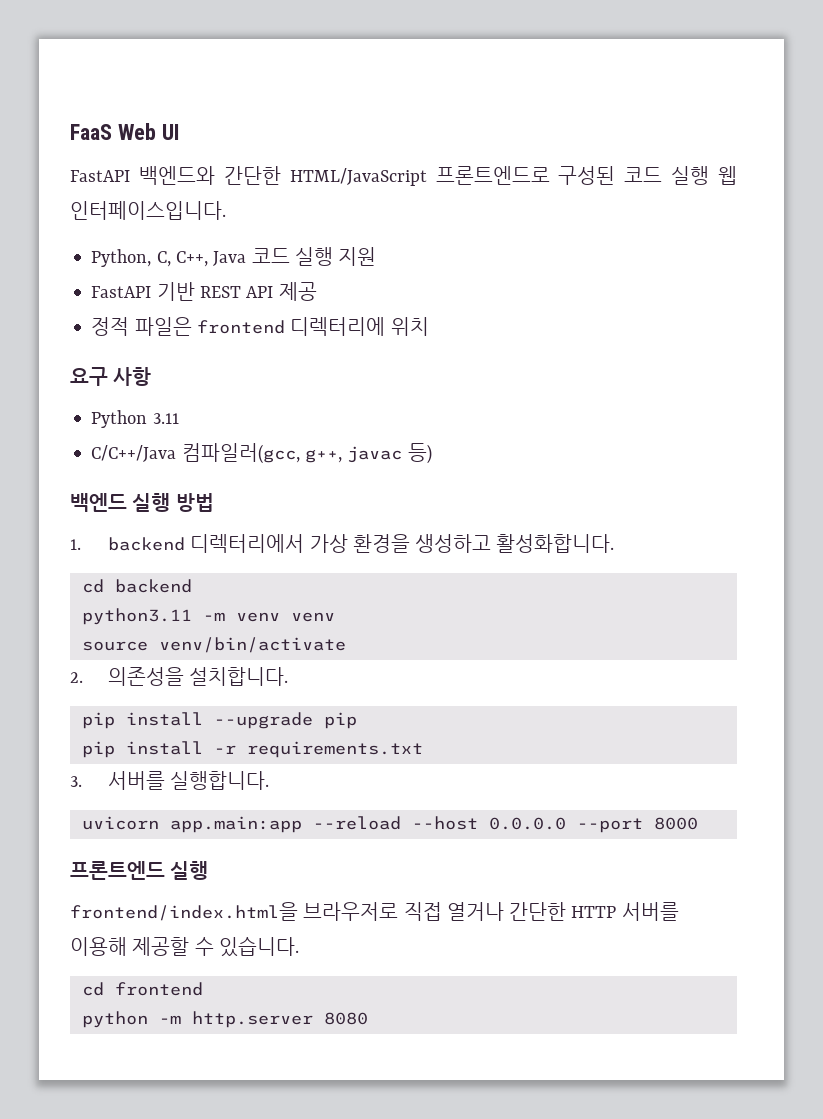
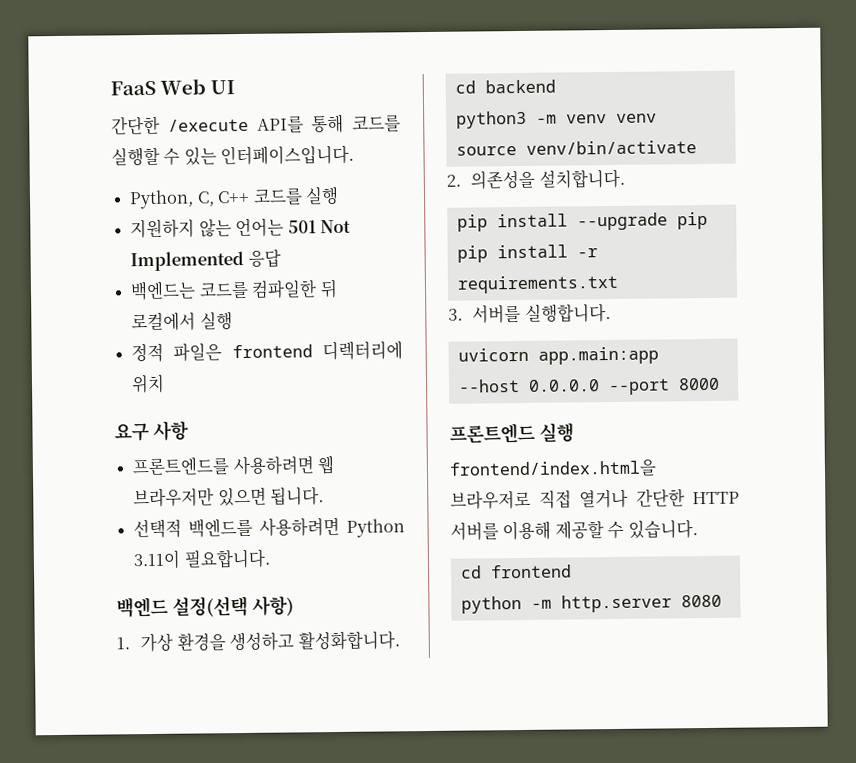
- FastAPI 백엔드와 간단한 HTML/JavaScript 프론트엔드로 구성된 코드 실행 웹 인터페이스입니다.
- Python, C, C++, Java 코드 실행 지원
- FastAPI 기반 REST API 제공
+ 간단한 /execute API를 통해 코드를 실행할 수 있는 인터페이스입니다.
+ Python, C, C++ 코드를 실행
+ 지원하지 않는 언어는 501 Not Implemented 응답
+ 백엔드는 코드를 컴파일한 뒤 로컬에서 실행
- Python 3.11
- C/C++/Java 컴파일러(gcc, g++, javac 등)
+ 프론트엔드를 사용하려면 웹 브라우저만 있으면 됩니다.
+ 선택적 백엔드를 사용하려면 Python 3.11이 필요합니다.
- 백엔드 실행 방법
+ 백엔드 설정(선택 사항)
- 1. backend 디렉터리에서 가상 환경을 생성하고 활성화합니다.
+ 1. 가상 환경을 생성하고 활성화합니다.
- python3.11 -m venv venv
+ python3 -m venv venv
- uvicorn app.main:app --reload --host 0.0.0.0 --port 8000
+ uvicorn app.main:app --host 0.0.0.0 --port 8000

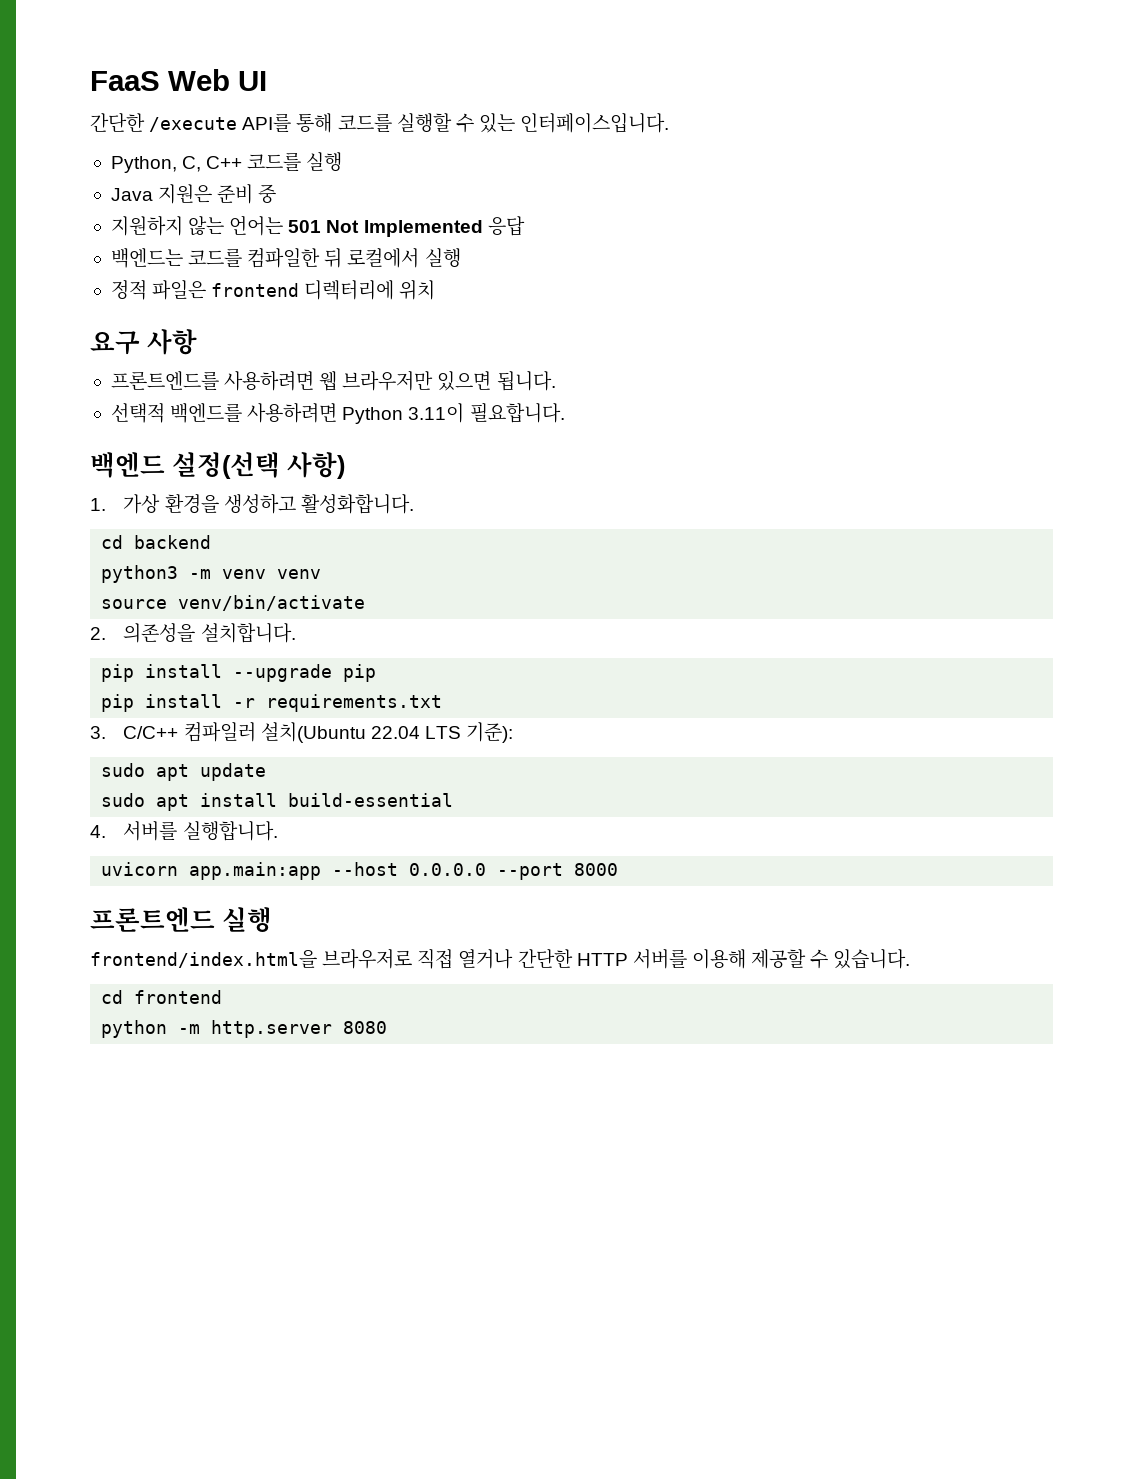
+ Java 지원은 준비 중
- 3. 서버를 실행합니다.
+ 3. C/C++ 컴파일러 설치(Ubuntu 22.04 LTS 기준):
+ sudo apt update
+ sudo apt install build-essential
+ 4. 서버를 실행합니다.

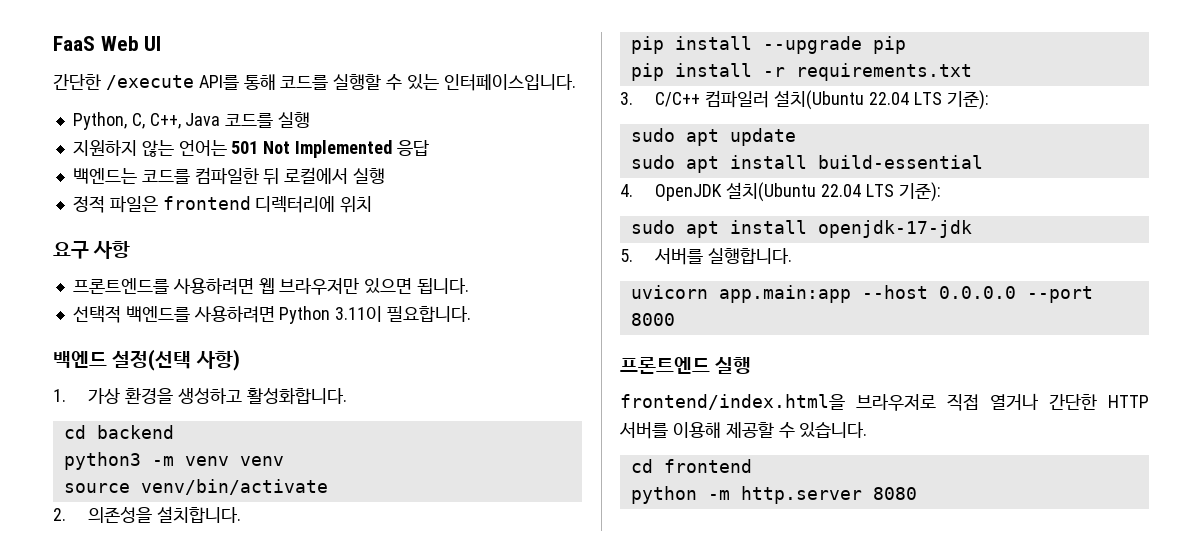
- Python, C, C++ 코드를 실행
+ Python, C, C++, Java 코드를 실행
- Java 지원은 준비 중
- 4. 서버를 실행합니다.
+ 4. OpenJDK 설치(Ubuntu 22.04 LTS 기준):
+ sudo apt install openjdk-17-jdk
+ 5. 서버를 실행합니다.

